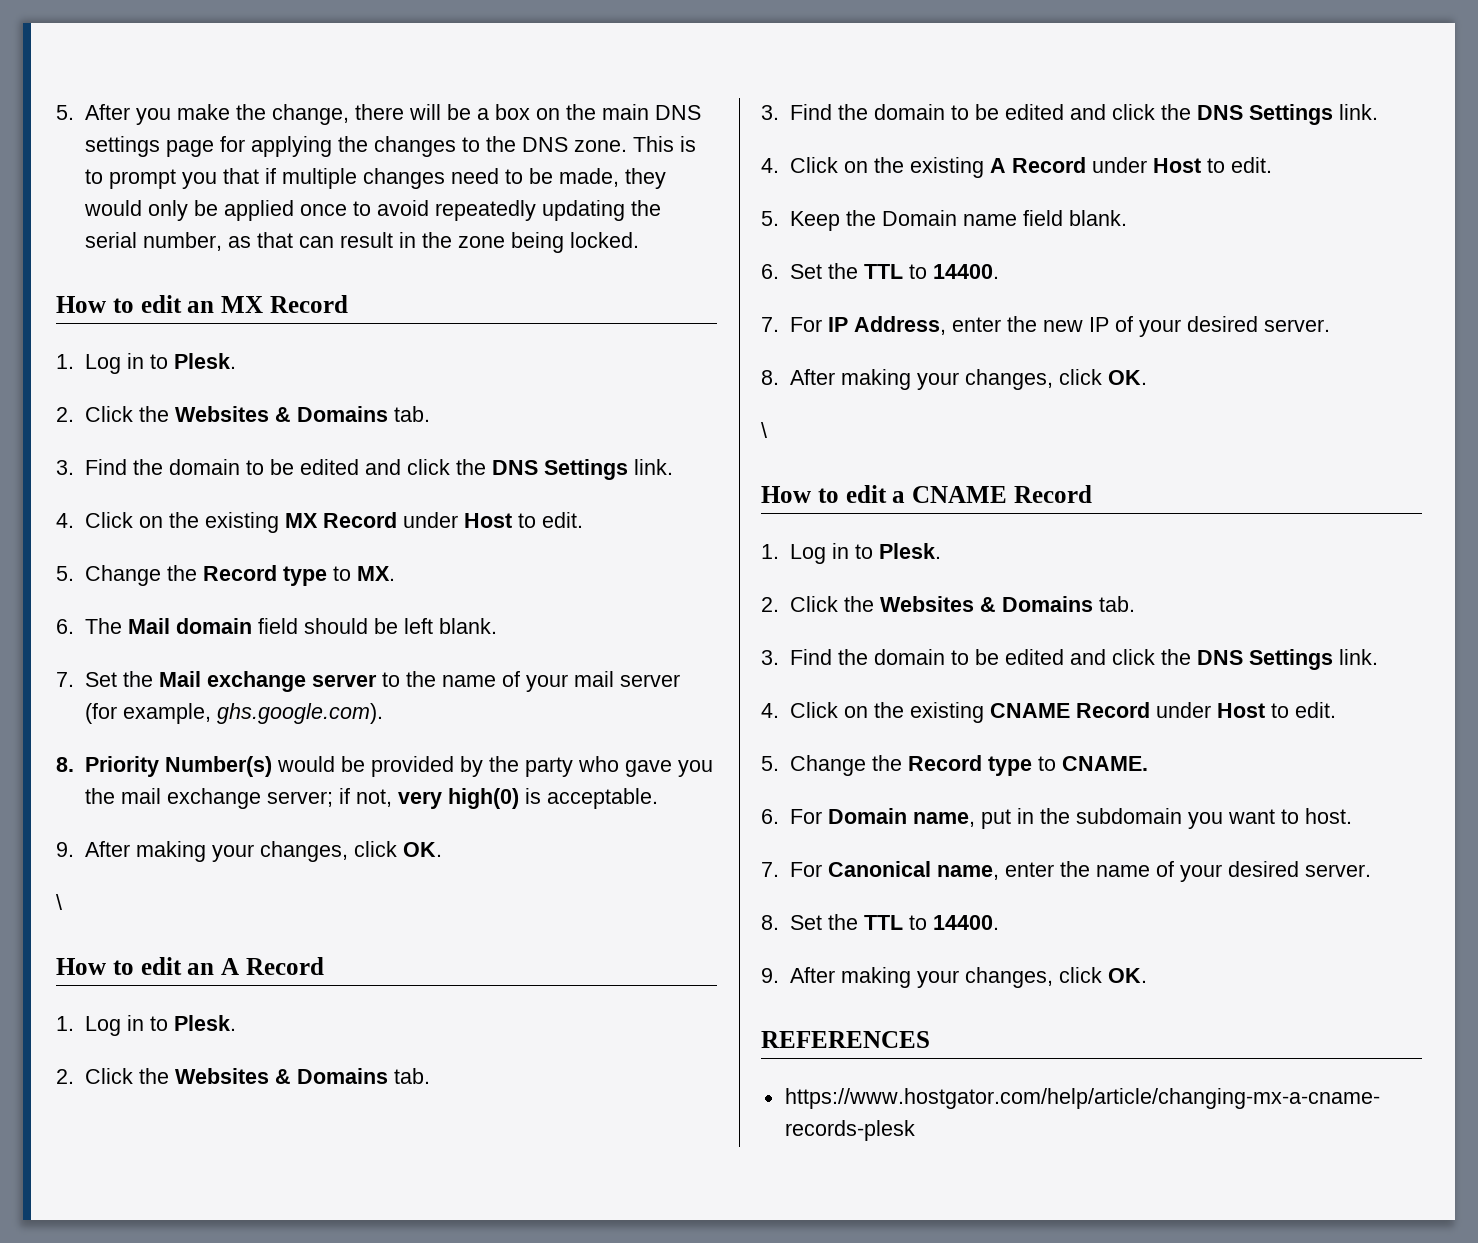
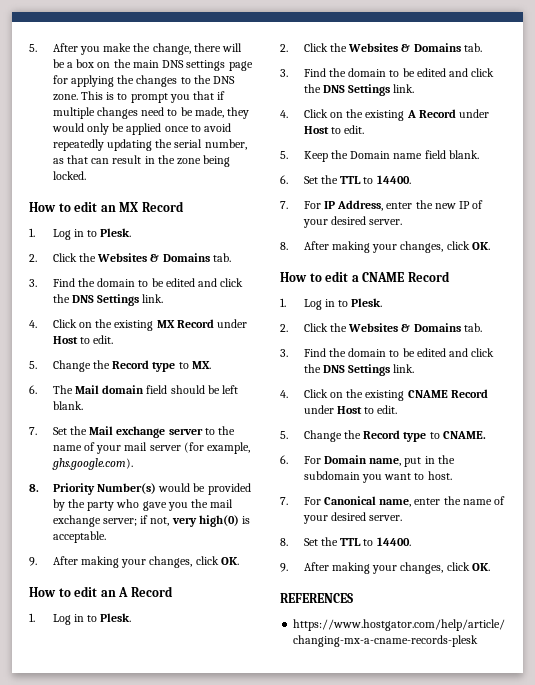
  8. Priority Number(s) would be provided by the party who gave you the mail exchange server; if not, very high(0) is acceptable.
  9. After making your changes, click OK.
- \
  8. After making your changes, click OK.
- \

